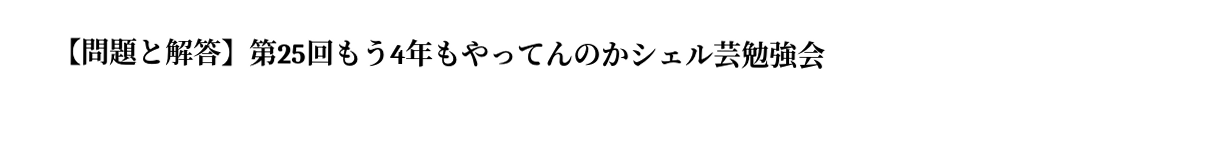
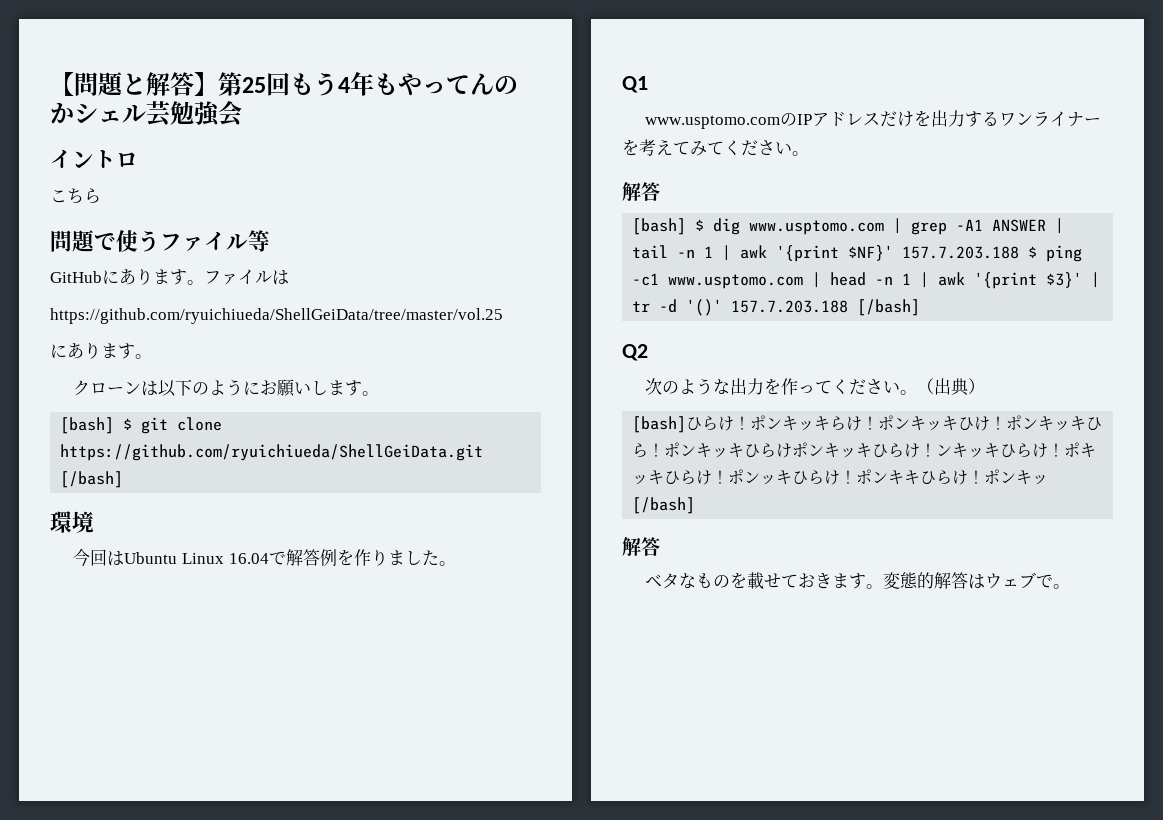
+ イントロ
+ こちら
+ 問題で使うファイル等
+ GitHubにあります。ファイルは
+ https://github.com/ryuichiueda/ShellGeiData/tree/master/vol.25
+ にあります。
+ クローンは以下のようにお願いします。
+ [bash] $ git clone https://github.com/ryuichiueda/ShellGeiData.git [/bash]
+ 環境
+ 今回はUbuntu Linux 16.04で解答例を作りました。
+ Q1
+ www.usptomo.comのIPアドレスだけを出力するワンライナーを考えてみてください。
+ 解答
+ [bash] $ dig www.usptomo.com | grep -A1 ANSWER | tail -n 1 | awk '{print $NF}' 157.7.203.188 $ ping -c1 www.usptomo.com | head -n 1 | awk '{print $3}' | tr -d '()' 157.7.203.188 [/bash]
+ Q2
+ 次のような出力を作ってください。（出典）
+ [bash]ひらけ！ポンキッキらけ！ポンキッキひけ！ポンキッキひら！ポンキッキひらけポンキッキひらけ！ンキッキひらけ！ポキッキひらけ！ポンッキひらけ！ポンキキひらけ！ポンキッ[/bash]
+ 解答
+ ベタなものを載せておきます。変態的解答はウェブで。

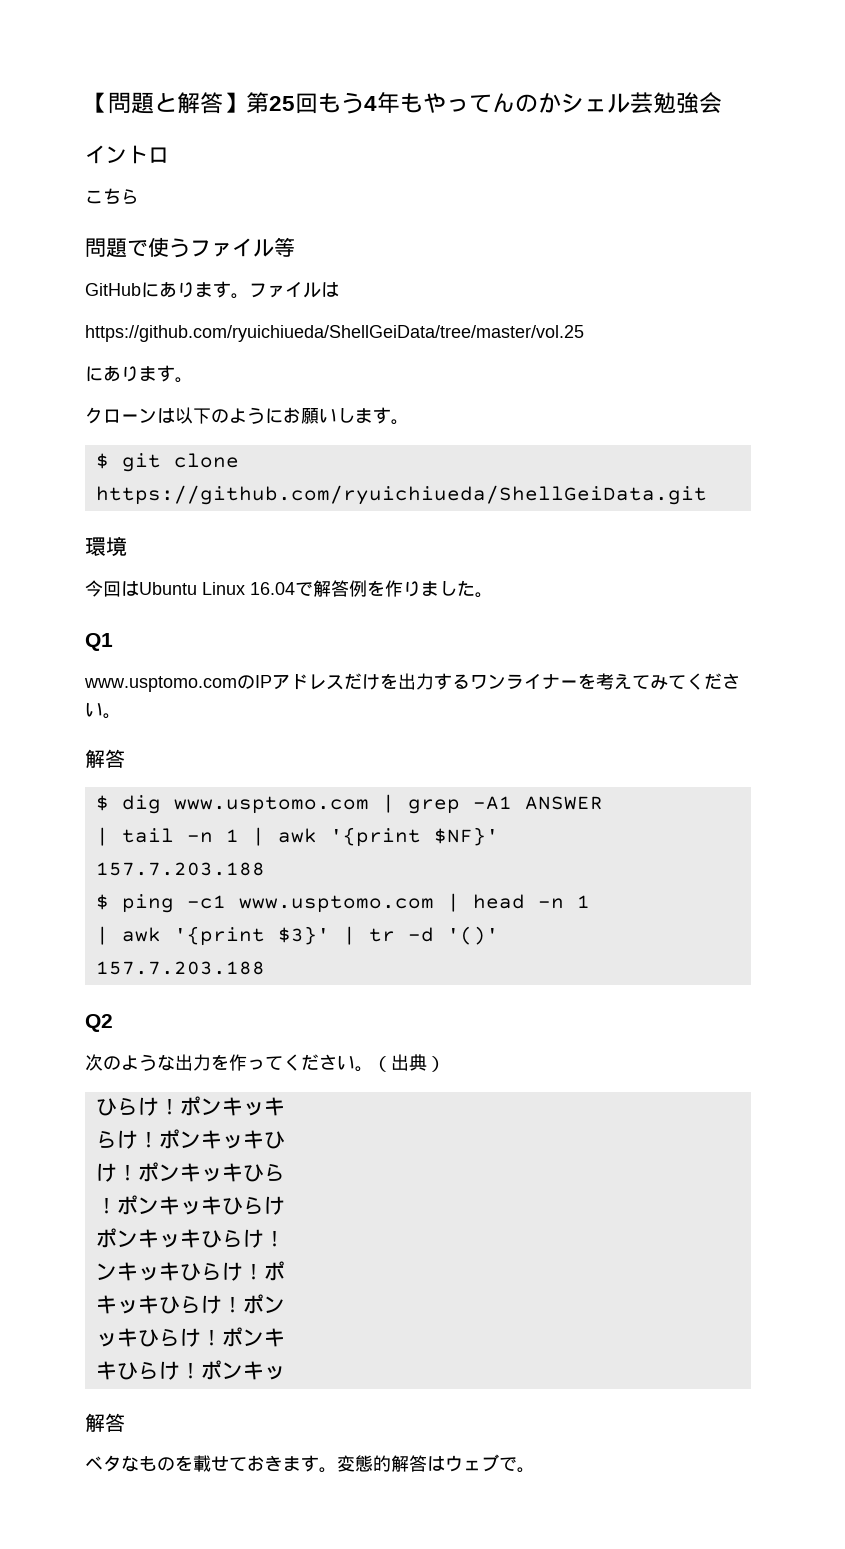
- [bash] $ git clone https://github.com/ryuichiueda/ShellGeiData.git [/bash]
+ $ git clone https://github.com/ryuichiueda/ShellGeiData.git
- [bash] $ dig www.usptomo.com | grep -A1 ANSWER | tail -n 1 | awk '{print $NF}' 157.7.203.188 $ ping -c1 www.usptomo.com | head -n 1 | awk '{print $3}' | tr -d '()' 157.7.203.188 [/bash]
+ $ dig www.usptomo.com | grep -A1 ANSWER
+ | tail -n 1 | awk '{print $NF}'
+ 157.7.203.188
+ $ ping -c1 www.usptomo.com | head -n 1
+ | awk '{print $3}' | tr -d '()'
+ 157.7.203.188
  （出典）
- [bash]ひらけ！ポンキッキらけ！ポンキッキひけ！ポンキッキひら！ポンキッキひらけポンキッキひらけ！ンキッキひらけ！ポキッキひらけ！ポンッキひらけ！ポンキキひらけ！ポンキッ[/bash]
+ ひらけ！ポンキッキ
+ らけ！ポンキッキひ
+ け！ポンキッキひら
+ ！ポンキッキひらけ
+ ポンキッキひらけ！
+ ンキッキひらけ！ポ
+ キッキひらけ！ポン
+ ッキひらけ！ポンキ
+ キひらけ！ポンキッ

